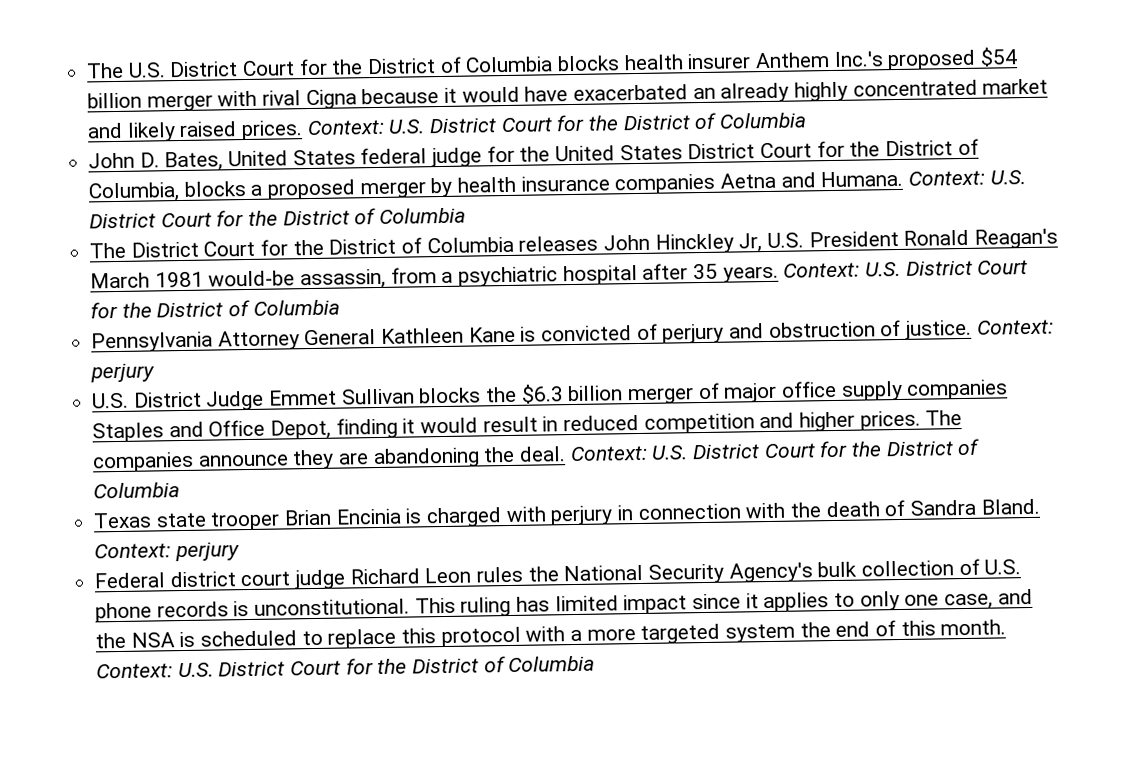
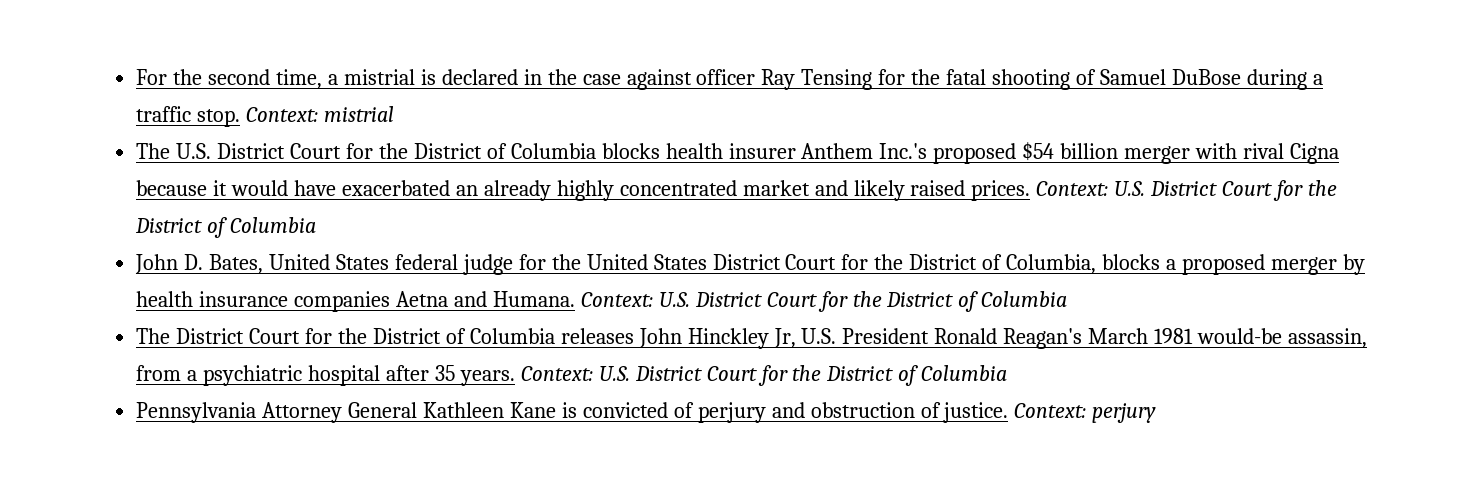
+ For the second time, a mistrial is declared in the case against officer Ray Tensing for the fatal shooting of Samuel DuBose during a traffic stop. Context: mistrial
- U.S. District Judge Emmet Sullivan blocks the $6.3 billion merger of major office supply companies Staples and Office Depot, finding it would result in reduced competition and higher prices. The companies announce they are abandoning the deal. Context: U.S. District Court for the District of Columbia
- Texas state trooper Brian Encinia is charged with perjury in connection with the death of Sandra Bland. Context: perjury
- Federal district court judge Richard Leon rules the National Security Agency's bulk collection of U.S. phone records is unconstitutional. This ruling has limited impact since it applies to only one case, and the NSA is scheduled to replace this protocol with a more targeted system the end of this month. Context: U.S. District Court for the District of Columbia

